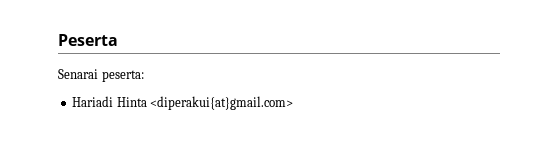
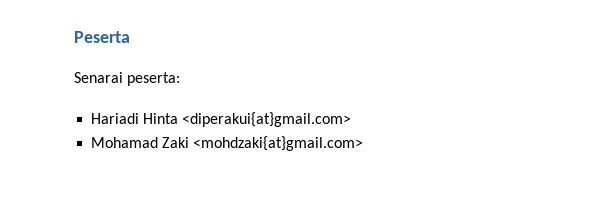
+ Mohamad Zaki <mohdzaki{at}gmail.com>

